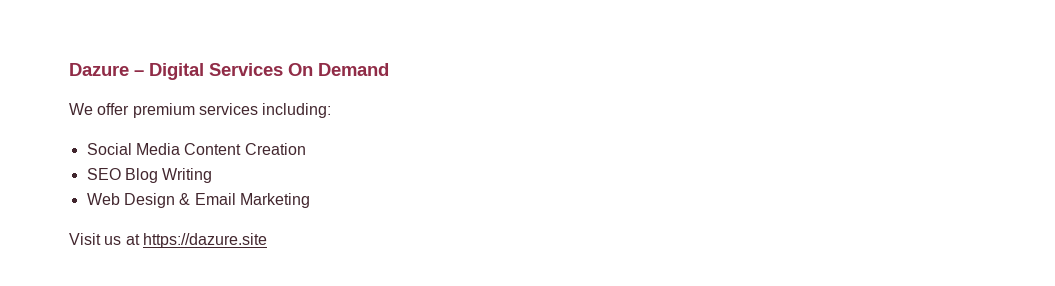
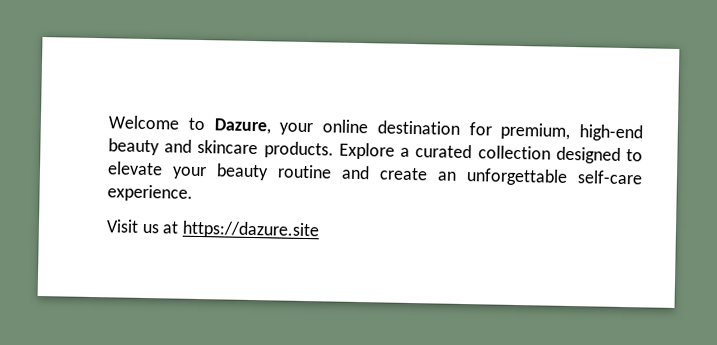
- Dazure – Digital Services On Demand
- We offer premium services including:
- Social Media Content Creation
- SEO Blog Writing
- Web Design & Email Marketing
+ Welcome to Dazure, your online destination for premium, high-end beauty and skincare products. Explore a curated collection designed to elevate your beauty routine and create an unforgettable self-care experience.

